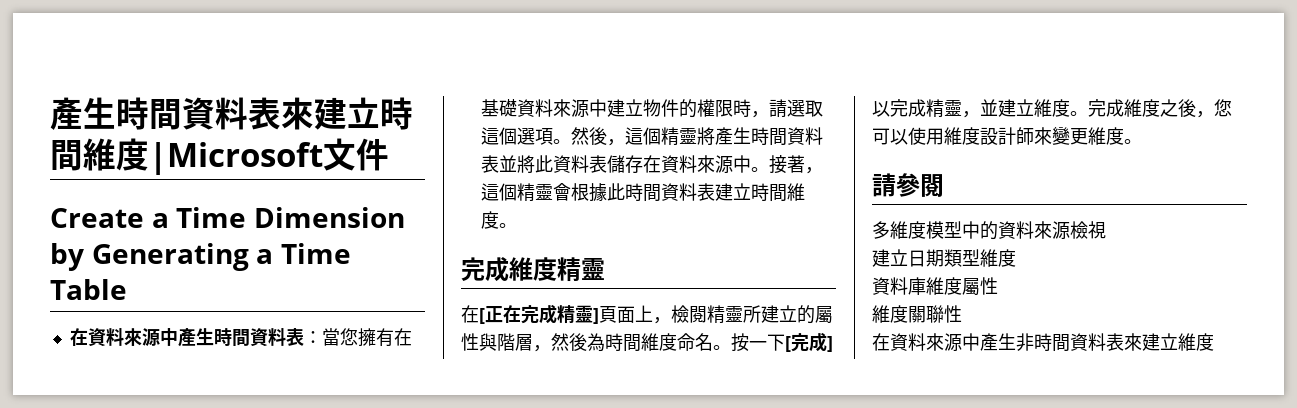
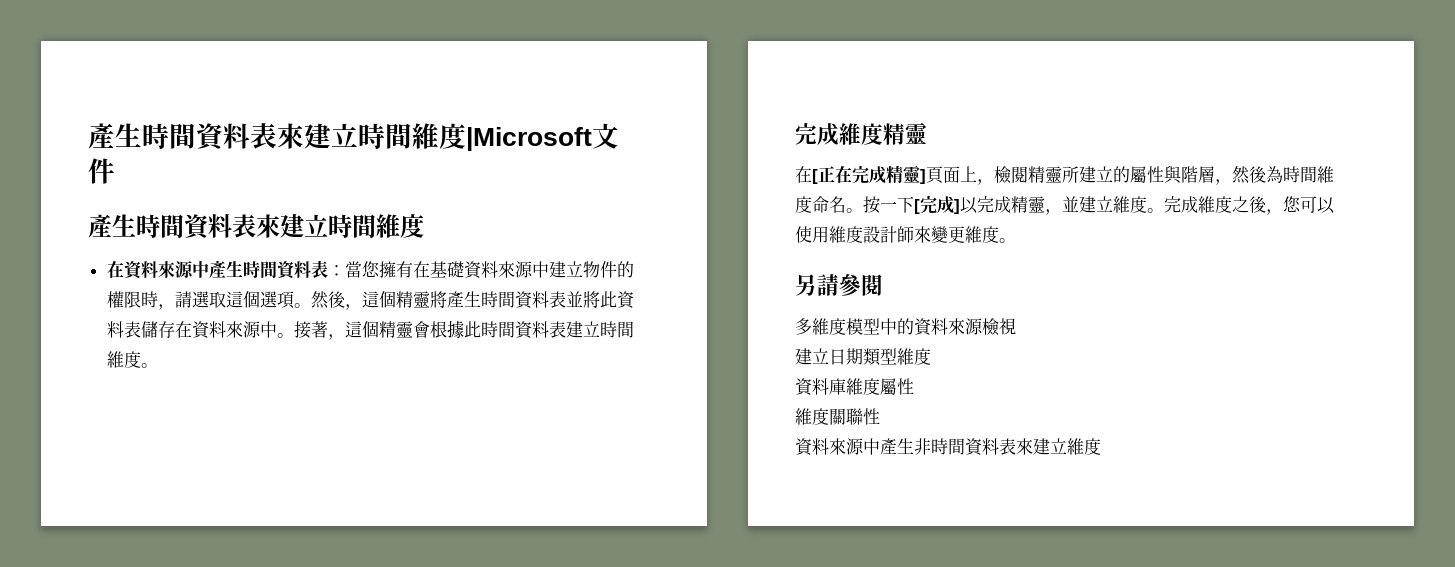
  產生時間資料表來建立時間維度|Microsoft文件
- Create a Time Dimension by Generating a Time Table
+ 產生時間資料表來建立時間維度
- 請參閱
+ 另請參閱
- 在資料來源中產生非時間資料表來建立維度
+ 資料來源中產生非時間資料表來建立維度

